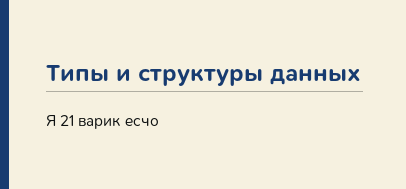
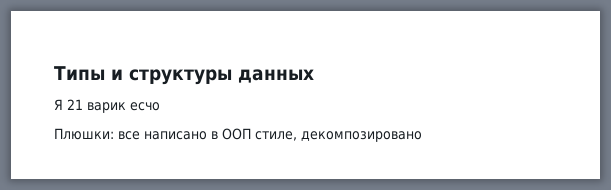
+ Плюшки: все написано в ООП стиле, декомпозировано

